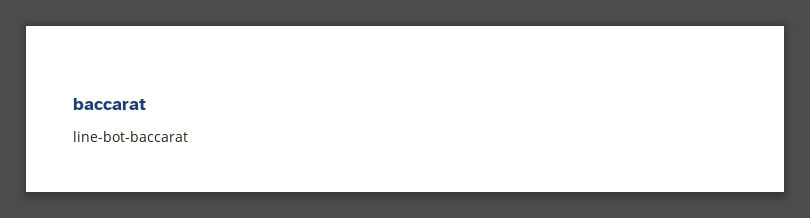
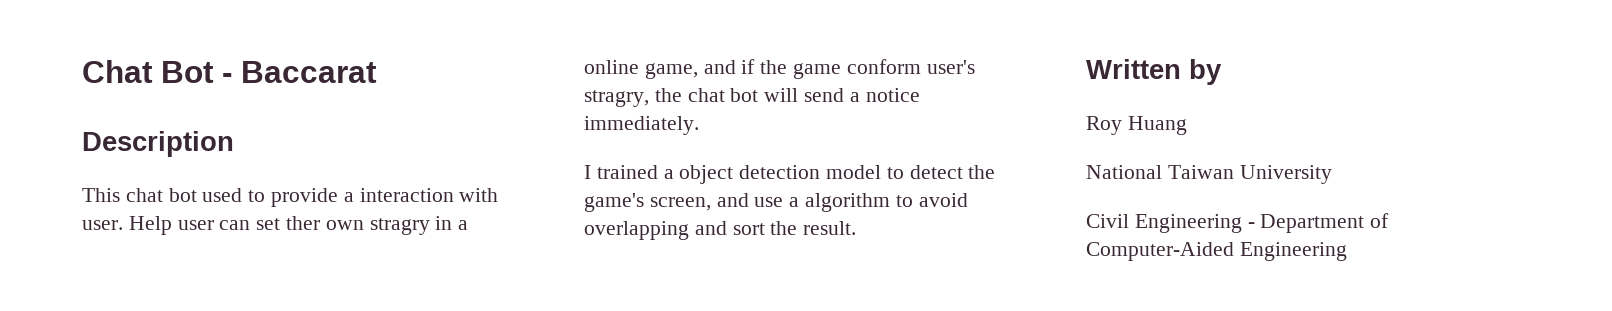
- baccarat
- line-bot-baccarat
+ Chat Bot - Baccarat
+ Description
+ This chat bot used to provide a interaction with user. Help user can set ther own stragry in a online game, and if the game conform user's stragry, the chat bot will send a notice immediately.
+ I trained a object detection model to detect the game's screen, and use a algorithm to avoid overlapping and sort the result.
+ Written by
+ Roy Huang
+ National Taiwan University
+ Civil Engineering - Department of Computer-Aided Engineering

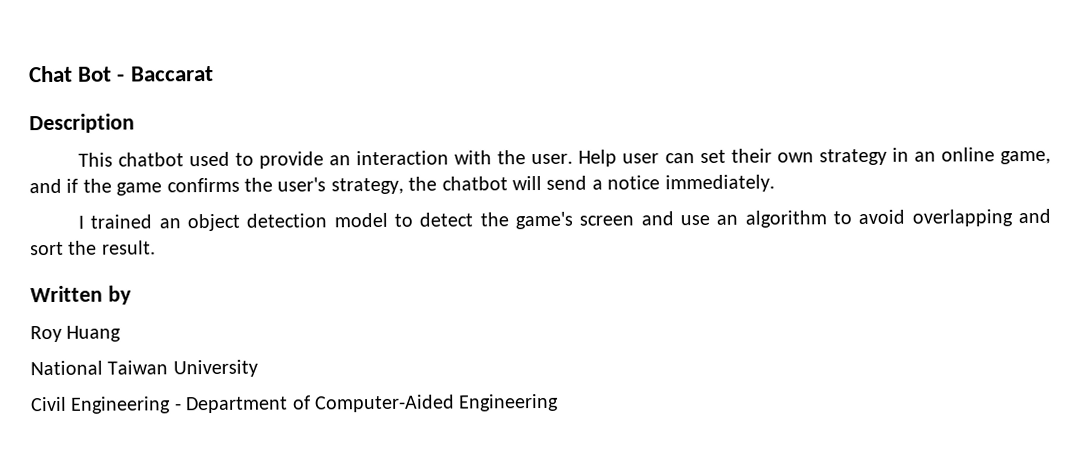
- This chat bot used to provide a interaction with user.
+ This chatbot used to provide an interaction with the user.
- Help user can set ther own stragry in a online game, and if the game conform user's stragry, the chat bot will send a notice immediately.
+ Help user can set their own strategy in an online game, and if the game confirms the user's strategy, the chatbot will send a notice immediately.
- I trained a object detection model to detect the game's screen, and use a algorithm to avoid overlapping and sort the result.
+ I trained an object detection model to detect the game's screen and use an algorithm to avoid overlapping and sort the result.

